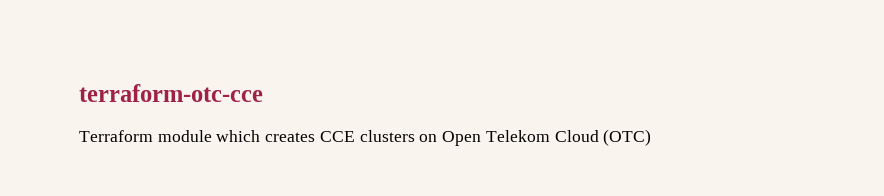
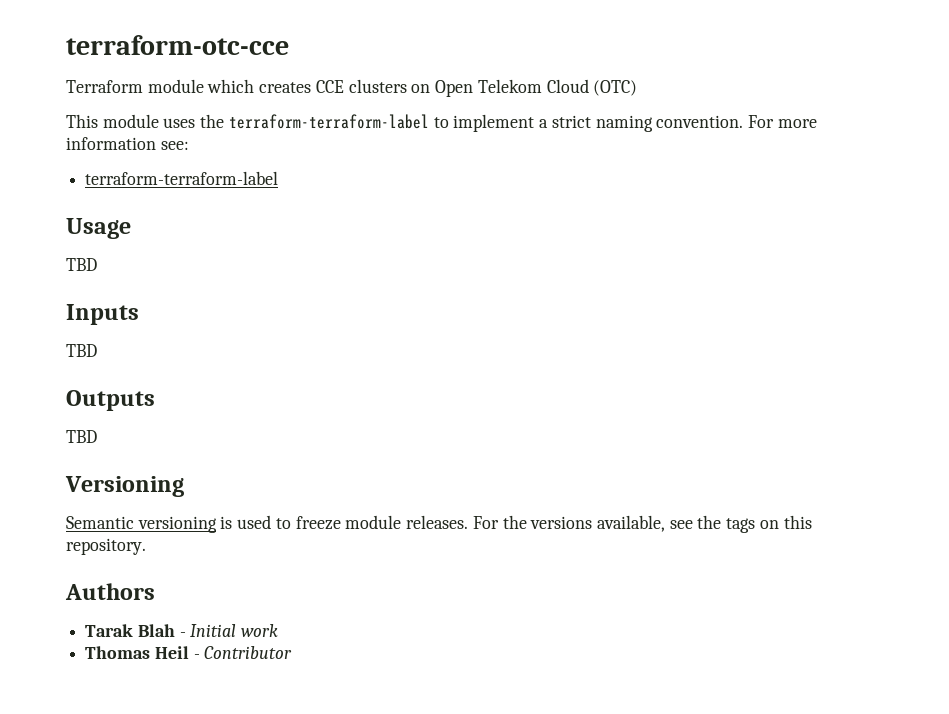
+ This module uses the terraform-terraform-label to implement a strict naming convention. For more information see:
+ terraform-terraform-label
+ Usage
+ TBD
+ Inputs
+ TBD
+ Outputs
+ TBD
+ Versioning
+ Semantic versioning is used to freeze module releases. For the versions available, see the tags on this repository.
+ Authors
+ Tarak Blah - Initial work
+ Thomas Heil - Contributor

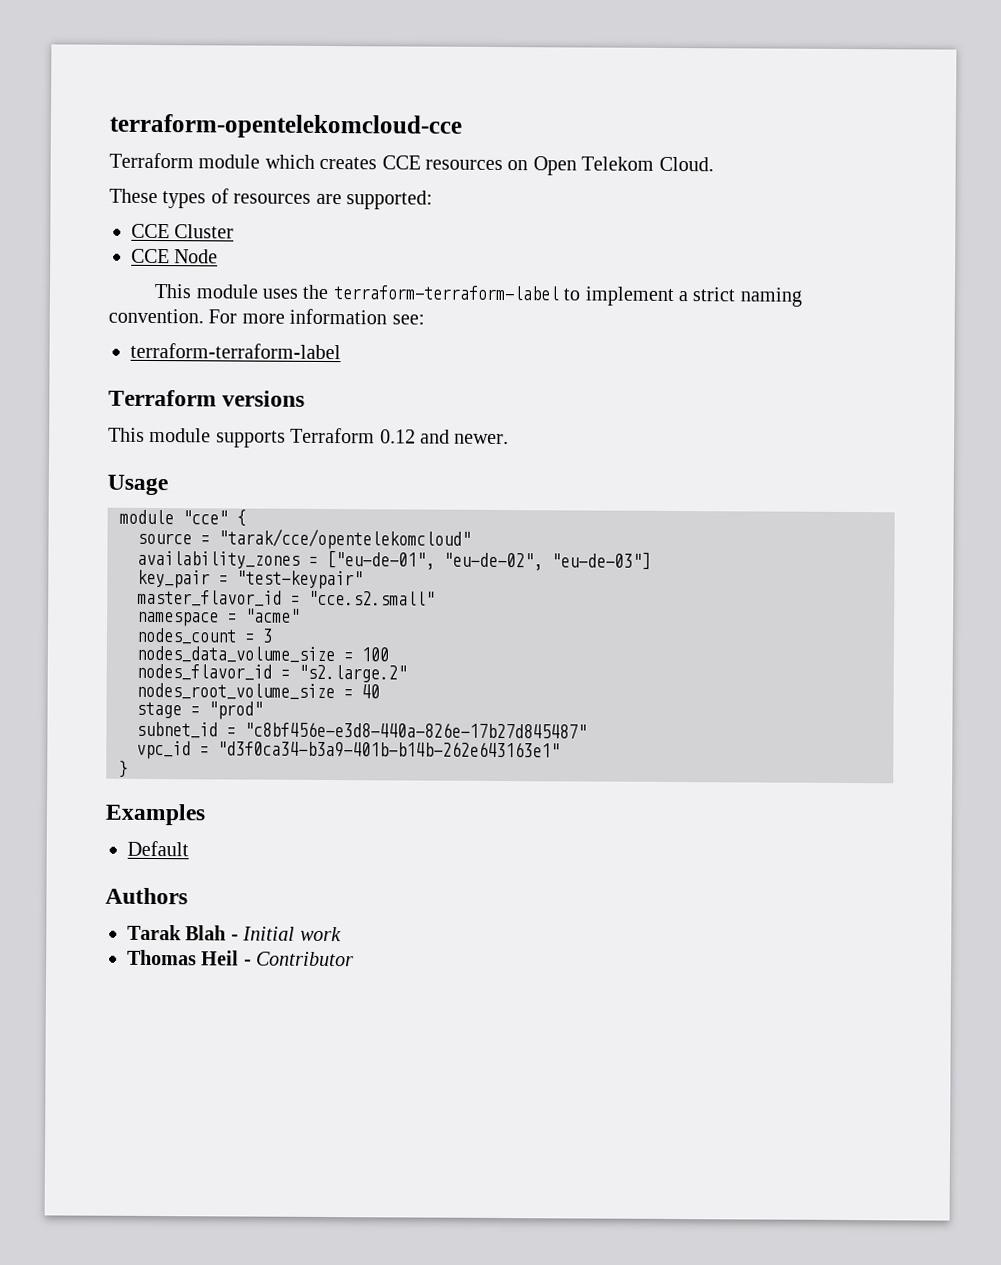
- terraform-otc-cce
+ terraform-opentelekomcloud-cce
- Terraform module which creates CCE clusters on Open Telekom Cloud (OTC)
+ Terraform module which creates CCE resources on Open Telekom Cloud.
+ These types of resources are supported:
+ CCE Cluster
+ CCE Node
+ Terraform versions
+ This module supports Terraform 0.12 and newer.
  Usage
- TBD
- Inputs
- TBD
- Outputs
- TBD
- Versioning
- Semantic versioning is used to freeze module releases. For the versions available, see the tags on this repository.
+ module "cce" {
+ source = "tarak/cce/opentelekomcloud"
+ availability_zones = ["eu-de-01", "eu-de-02", "eu-de-03"]
+ key_pair = "test-keypair"
+ master_flavor_id = "cce.s2.small"
+ namespace = "acme"
+ nodes_count = 3
+ nodes_data_volume_size = 100
+ nodes_flavor_id = "s2.large.2"
+ nodes_root_volume_size = 40
+ stage = "prod"
+ subnet_id = "c8bf456e-e3d8-440a-826e-17b27d845487"
+ vpc_id = "d3f0ca34-b3a9-401b-b14b-262e643163e1"
+ }
+ Examples
+ Default

